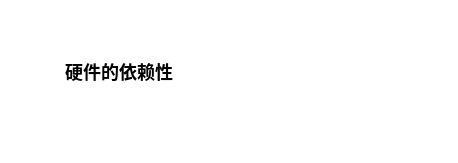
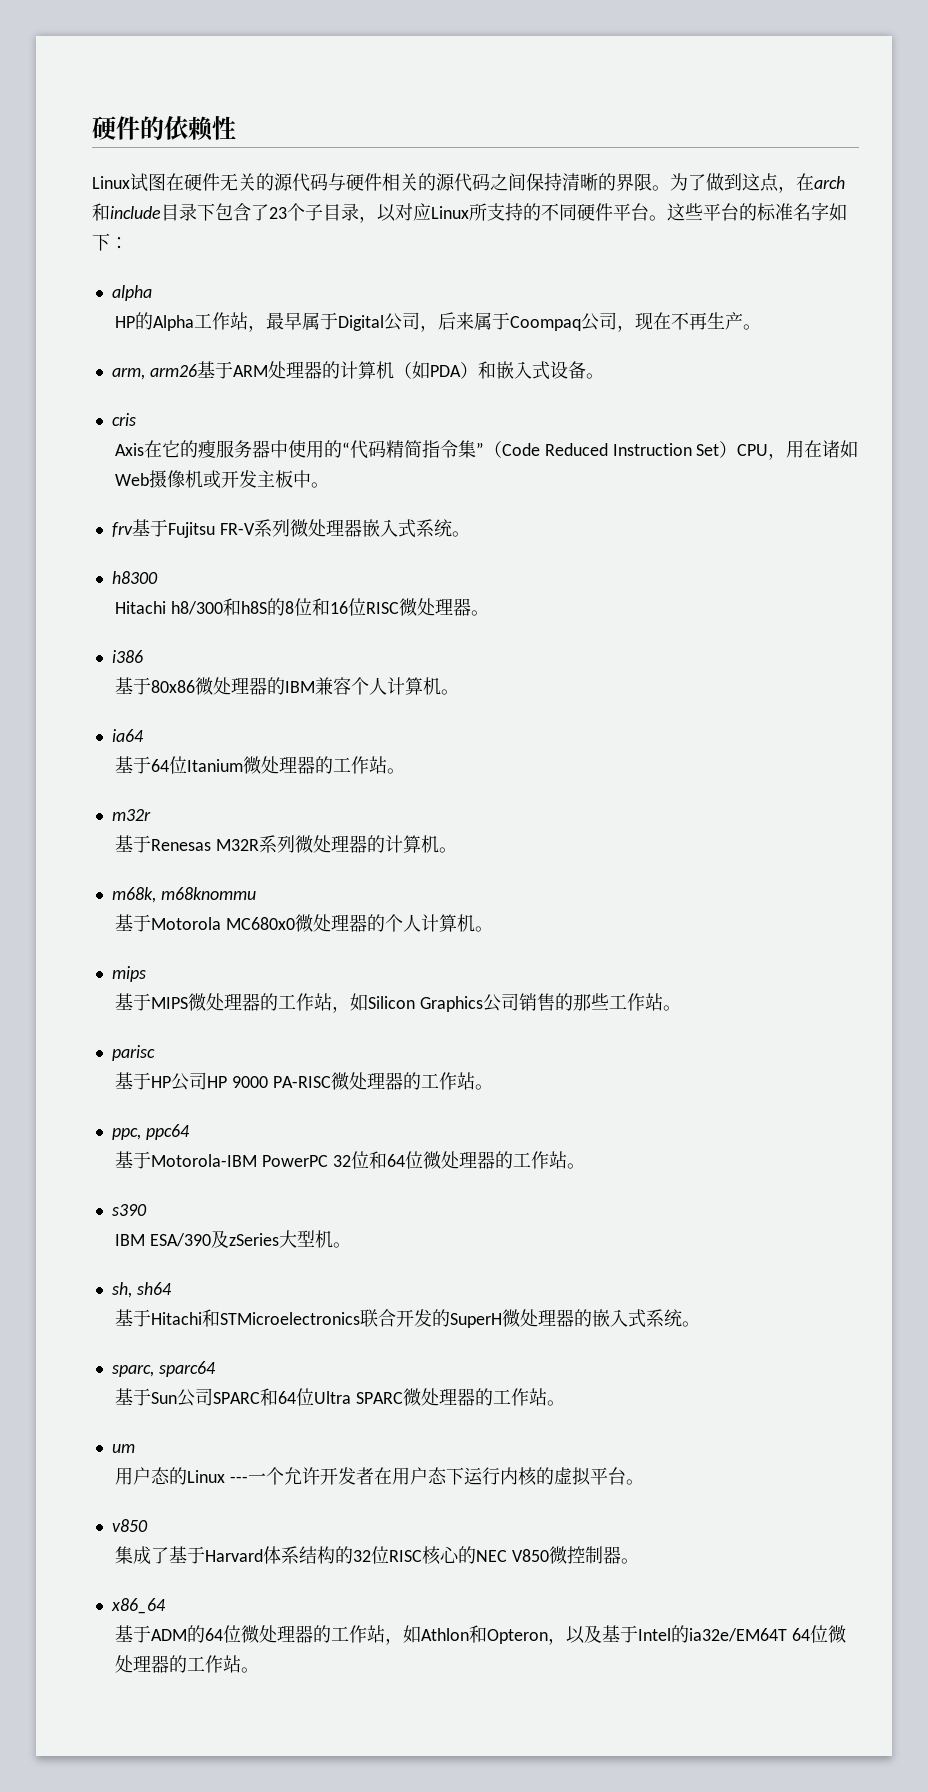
+ Linux试图在硬件无关的源代码与硬件相关的源代码之间保持清晰的界限。为了做到这点，在arch和include目录下包含了23个子目录，以对应Linux所支持的不同硬件平台。这些平台的标准名字如下：
+ alpha
+ HP的Alpha工作站，最早属于Digital公司，后来属于Coompaq公司，现在不再生产。
+ arm, arm26基于ARM处理器的计算机（如PDA）和嵌入式设备。
+ cris
+ Axis在它的瘦服务器中使用的“代码精简指令集”（Code Reduced Instruction Set）CPU，用在诸如Web摄像机或开发主板中。
+ frv基于Fujitsu FR-V系列微处理器嵌入式系统。
+ h8300
+ Hitachi h8/300和h8S的8位和16位RISC微处理器。
+ i386
+ 基于80x86微处理器的IBM兼容个人计算机。
+ ia64
+ 基于64位Itanium微处理器的工作站。
+ m32r
+ 基于Renesas M32R系列微处理器的计算机。
+ m68k, m68knommu
+ 基于Motorola MC680x0微处理器的个人计算机。
+ mips
+ 基于MIPS微处理器的工作站，如Silicon Graphics公司销售的那些工作站。
+ parisc
+ 基于HP公司HP 9000 PA-RISC微处理器的工作站。
+ ppc, ppc64
+ 基于Motorola-IBM PowerPC 32位和64位微处理器的工作站。
+ s390
+ IBM ESA/390及zSeries大型机。
+ sh, sh64
+ 基于Hitachi和STMicroelectronics联合开发的SuperH微处理器的嵌入式系统。
+ sparc, sparc64
+ 基于Sun公司SPARC和64位Ultra SPARC微处理器的工作站。
+ um
+ 用户态的Linux ---一个允许开发者在用户态下运行内核的虚拟平台。
+ v850
+ 集成了基于Harvard体系结构的32位RISC核心的NEC V850微控制器。
+ x86_64
+ 基于ADM的64位微处理器的工作站，如Athlon和Opteron，以及基于Intel的ia32e/EM64T 64位微处理器的工作站。

